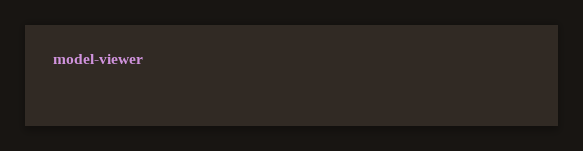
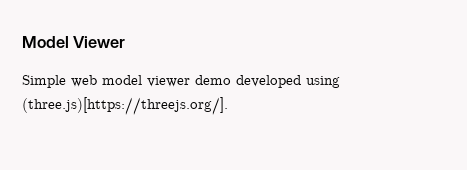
- model-viewer
+ Model Viewer
+ Simple web model viewer demo developed using (three.js)[https://threejs.org/].

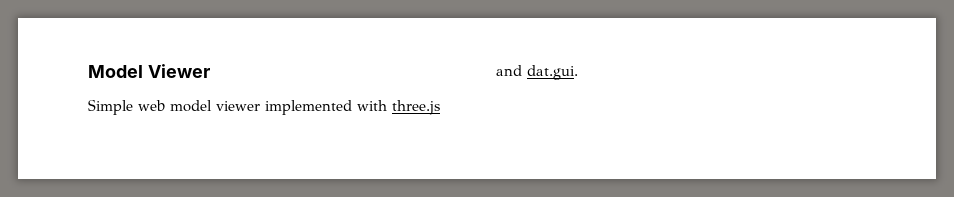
- Simple web model viewer demo developed using (three.js)[https://threejs.org/].
+ Simple web model viewer implemented with three.js and dat.gui.

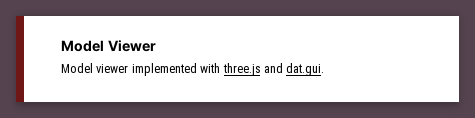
- Simple web model viewer implemented with three.js and dat.gui.
+ Model viewer implemented with three.js and dat.gui.

